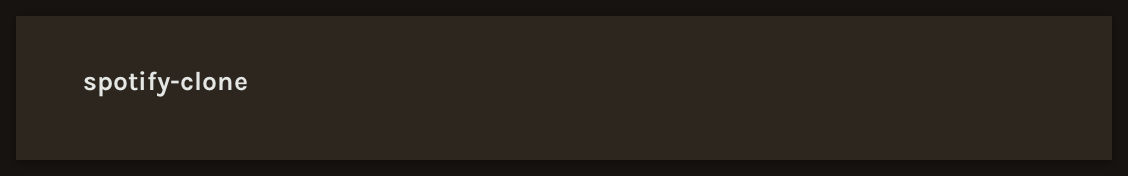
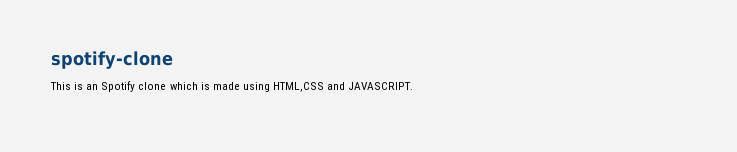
+ This is an Spotify clone which is made using HTML,CSS and JAVASCRIPT.

